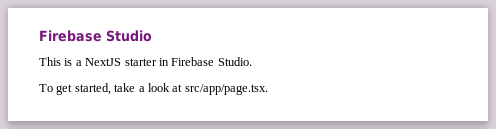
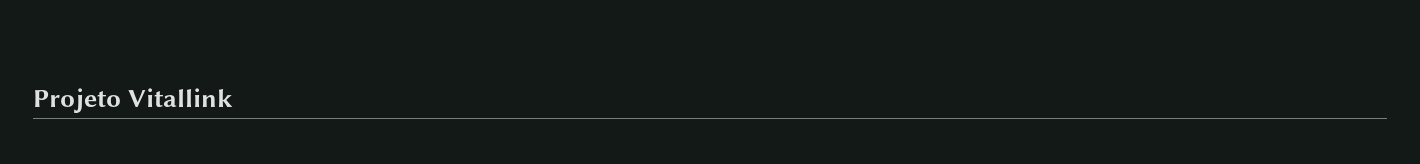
- Firebase Studio
- This is a NextJS starter in Firebase Studio.
- To get started, take a look at src/app/page.tsx.
+ Projeto Vitallink

